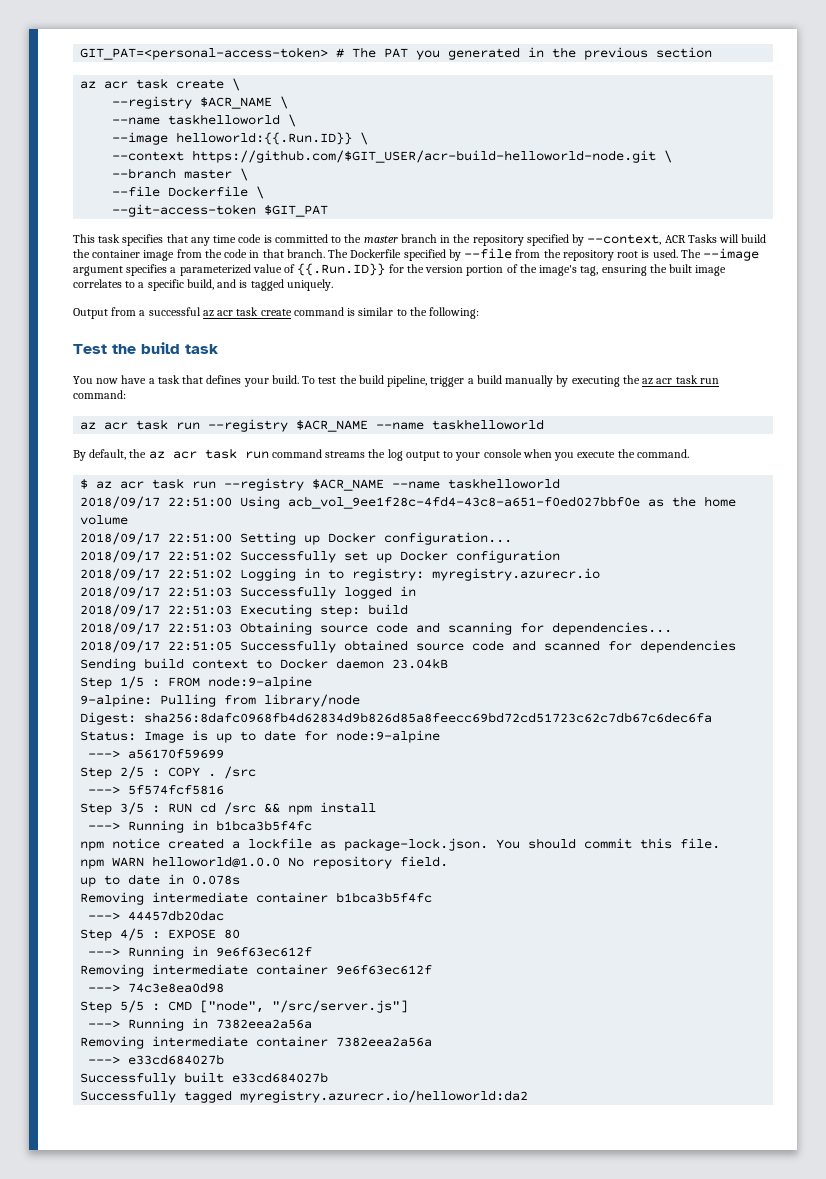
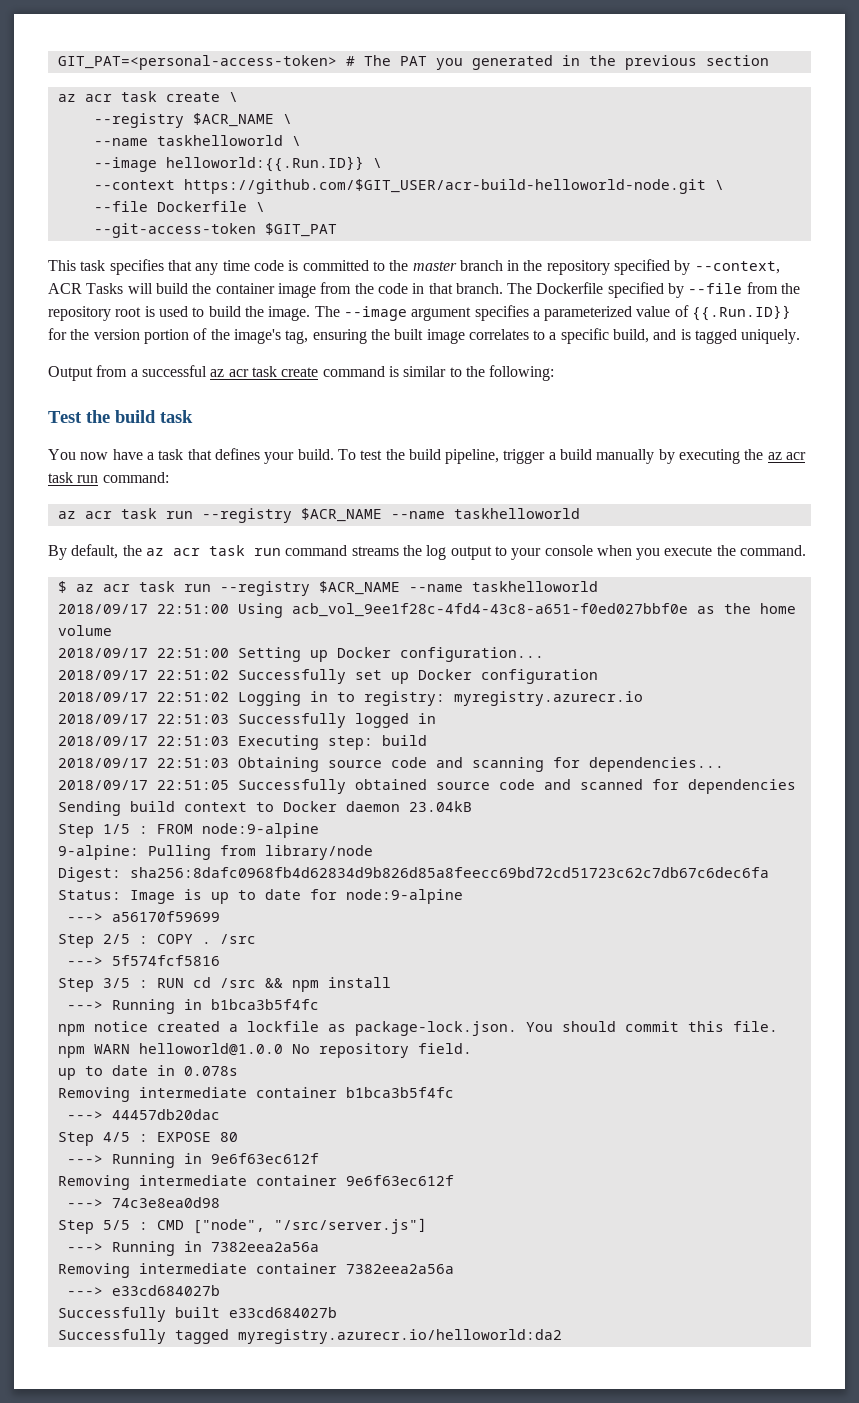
- --branch master \
- The Dockerfile specified by --file from the repository root is used.
+ The Dockerfile specified by --file from the repository root is used to build the image.

